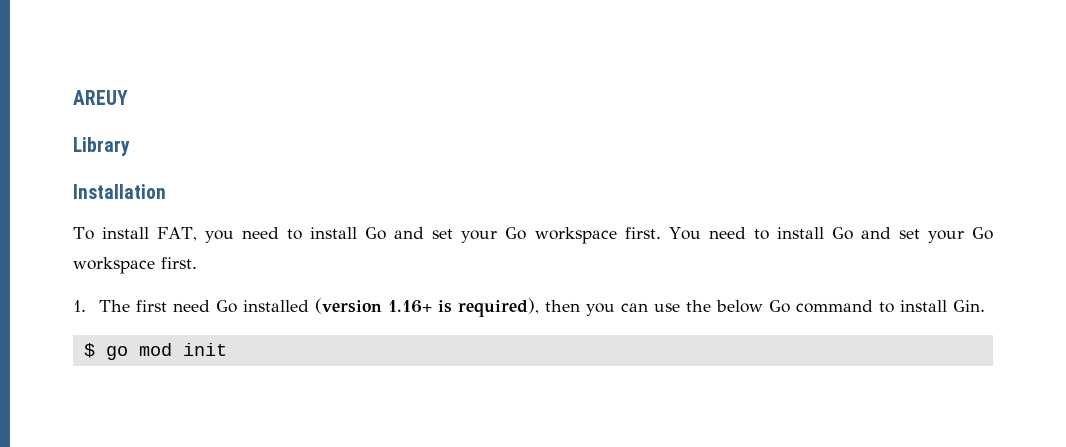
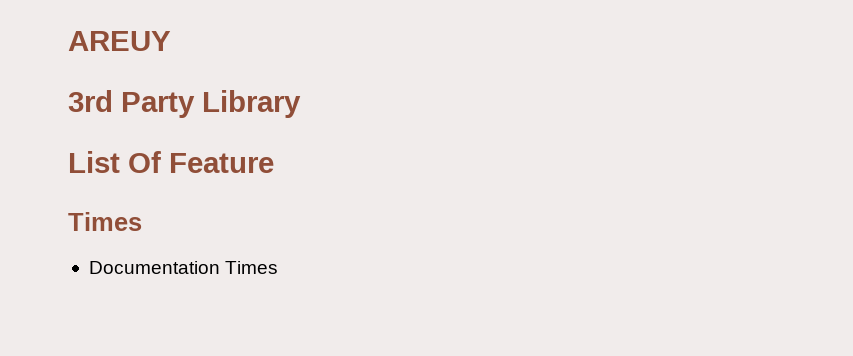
- Library
+ 3rd Party Library
- Installation
- To install FAT, you need to install Go and set your Go workspace first. You need to install Go and set your Go workspace first.
- 1. The first need Go installed (version 1.16+ is required), then you can use the below Go command to install Gin.
- $ go mod init
+ List Of Feature
+ Times
+ Documentation Times

